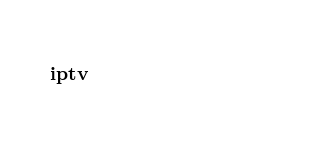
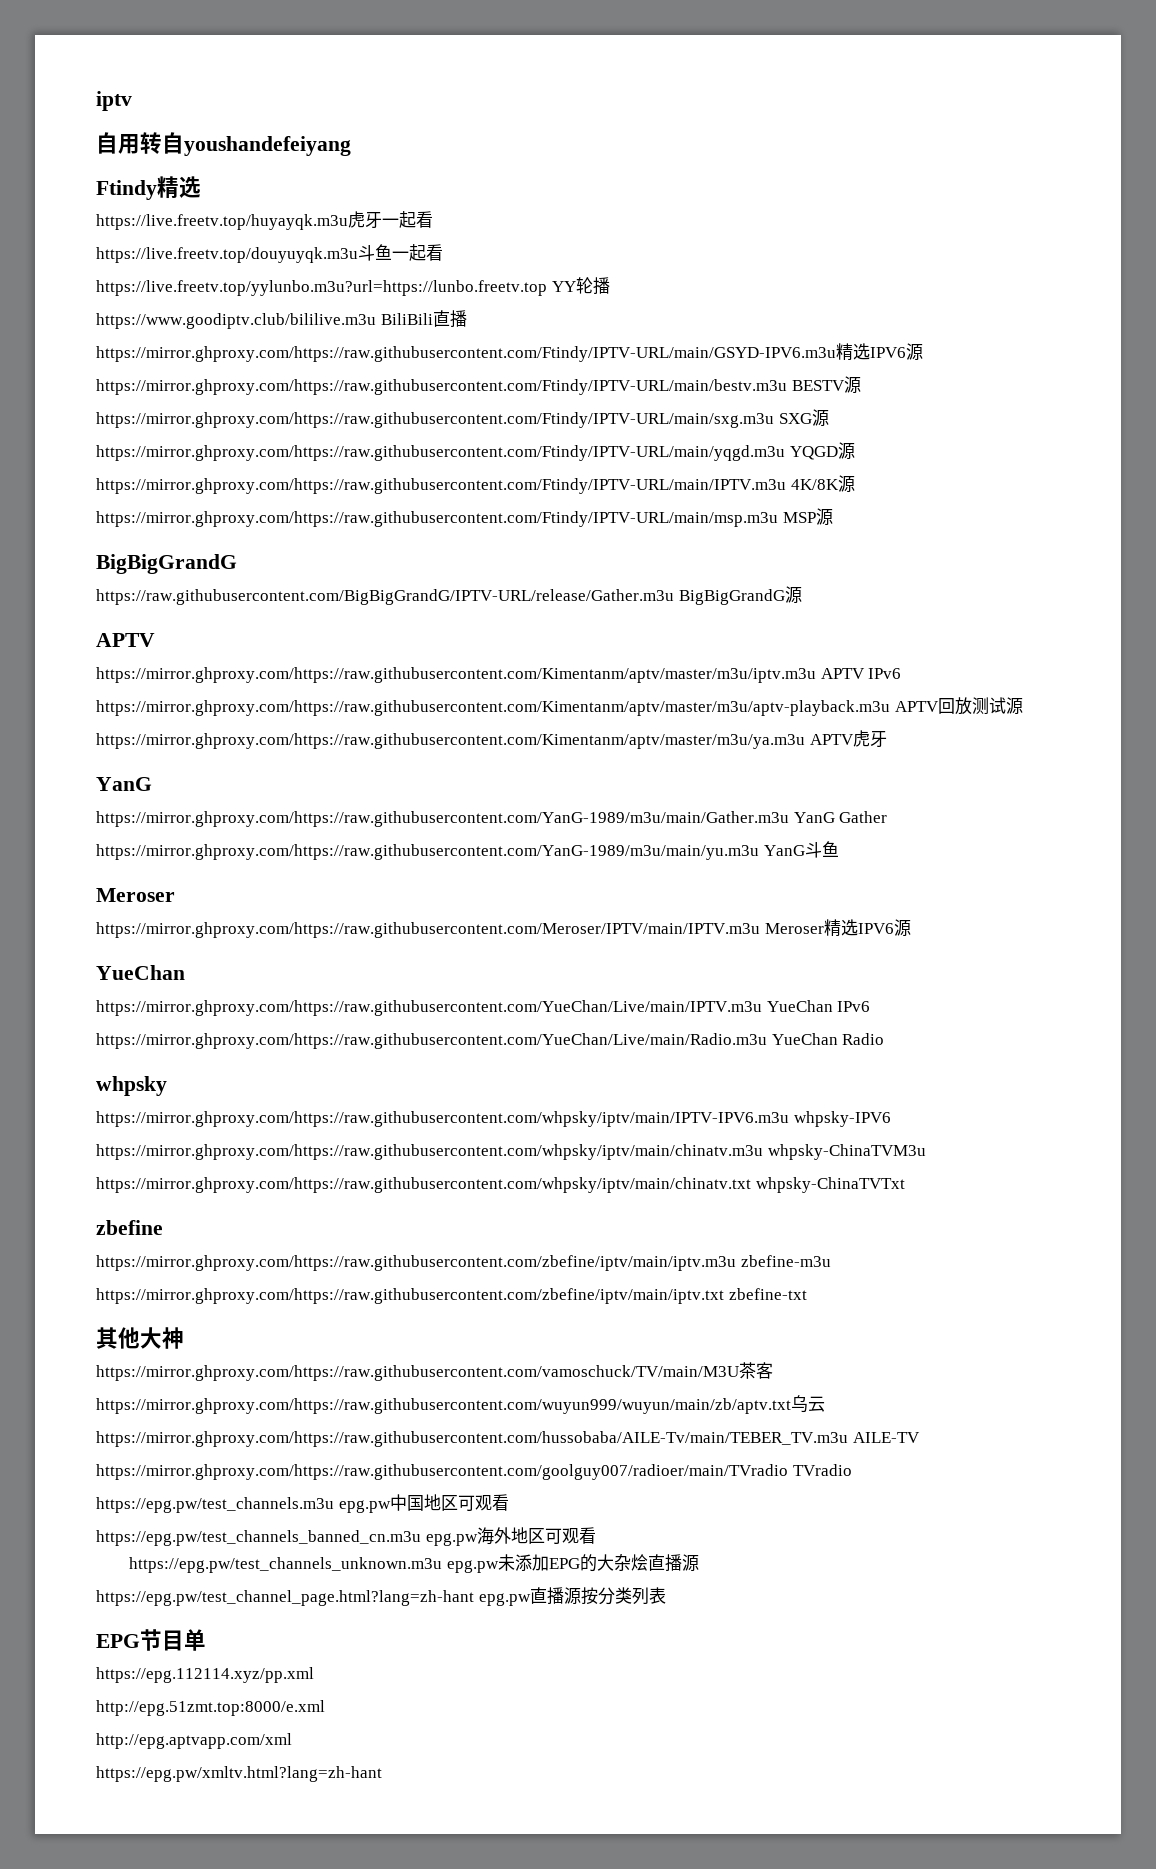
+ 自用转自youshandefeiyang
+ Ftindy精选
+ https://live.freetv.top/huyayqk.m3u虎牙一起看
+ https://live.freetv.top/douyuyqk.m3u斗鱼一起看
+ https://live.freetv.top/yylunbo.m3u?url=https://lunbo.freetv.top YY轮播
+ https://www.goodiptv.club/bililive.m3u BiliBili直播
+ https://mirror.ghproxy.com/https://raw.githubusercontent.com/Ftindy/IPTV-URL/main/GSYD-IPV6.m3u精选IPV6源
+ https://mirror.ghproxy.com/https://raw.githubusercontent.com/Ftindy/IPTV-URL/main/bestv.m3u BESTV源
+ https://mirror.ghproxy.com/https://raw.githubusercontent.com/Ftindy/IPTV-URL/main/sxg.m3u SXG源
+ https://mirror.ghproxy.com/https://raw.githubusercontent.com/Ftindy/IPTV-URL/main/yqgd.m3u YQGD源
+ https://mirror.ghproxy.com/https://raw.githubusercontent.com/Ftindy/IPTV-URL/main/IPTV.m3u 4K/8K源
+ https://mirror.ghproxy.com/https://raw.githubusercontent.com/Ftindy/IPTV-URL/main/msp.m3u MSP源
+ BigBigGrandG
+ https://raw.githubusercontent.com/BigBigGrandG/IPTV-URL/release/Gather.m3u BigBigGrandG源
+ APTV
+ https://mirror.ghproxy.com/https://raw.githubusercontent.com/Kimentanm/aptv/master/m3u/iptv.m3u APTV IPv6
+ https://mirror.ghproxy.com/https://raw.githubusercontent.com/Kimentanm/aptv/master/m3u/aptv-playback.m3u APTV回放测试源
+ https://mirror.ghproxy.com/https://raw.githubusercontent.com/Kimentanm/aptv/master/m3u/ya.m3u APTV虎牙
+ YanG
+ https://mirror.ghproxy.com/https://raw.githubusercontent.com/YanG-1989/m3u/main/Gather.m3u YanG Gather
+ https://mirror.ghproxy.com/https://raw.githubusercontent.com/YanG-1989/m3u/main/yu.m3u YanG斗鱼
+ Meroser
+ https://mirror.ghproxy.com/https://raw.githubusercontent.com/Meroser/IPTV/main/IPTV.m3u Meroser精选IPV6源
+ YueChan
+ https://mirror.ghproxy.com/https://raw.githubusercontent.com/YueChan/Live/main/IPTV.m3u YueChan IPv6
+ https://mirror.ghproxy.com/https://raw.githubusercontent.com/YueChan/Live/main/Radio.m3u YueChan Radio
+ whpsky
+ https://mirror.ghproxy.com/https://raw.githubusercontent.com/whpsky/iptv/main/IPTV-IPV6.m3u whpsky-IPV6
+ https://mirror.ghproxy.com/https://raw.githubusercontent.com/whpsky/iptv/main/chinatv.m3u whpsky-ChinaTVM3u
+ https://mirror.ghproxy.com/https://raw.githubusercontent.com/whpsky/iptv/main/chinatv.txt whpsky-ChinaTVTxt
+ zbefine
+ https://mirror.ghproxy.com/https://raw.githubusercontent.com/zbefine/iptv/main/iptv.m3u zbefine-m3u
+ https://mirror.ghproxy.com/https://raw.githubusercontent.com/zbefine/iptv/main/iptv.txt zbefine-txt
+ 其他大神
+ https://mirror.ghproxy.com/https://raw.githubusercontent.com/vamoschuck/TV/main/M3U茶客
+ https://mirror.ghproxy.com/https://raw.githubusercontent.com/wuyun999/wuyun/main/zb/aptv.txt乌云
+ https://mirror.ghproxy.com/https://raw.githubusercontent.com/hussobaba/AILE-Tv/main/TEBER_TV.m3u AILE-TV
+ https://mirror.ghproxy.com/https://raw.githubusercontent.com/goolguy007/radioer/main/TVradio TVradio
+ https://epg.pw/test_channels.m3u epg.pw中国地区可观看
+ https://epg.pw/test_channels_banned_cn.m3u epg.pw海外地区可观看
+ https://epg.pw/test_channels_unknown.m3u epg.pw未添加EPG的大杂烩直播源
+ https://epg.pw/test_channel_page.html?lang=zh-hant epg.pw直播源按分类列表
+ EPG节目单
+ https://epg.112114.xyz/pp.xml
+ http://epg.51zmt.top:8000/e.xml
+ http://epg.aptvapp.com/xml
+ https://epg.pw/xmltv.html?lang=zh-hant

